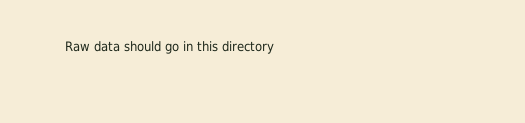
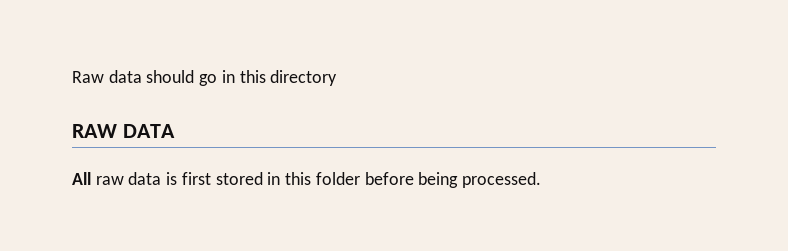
+ RAW DATA
+ All raw data is first stored in this folder before being processed.

